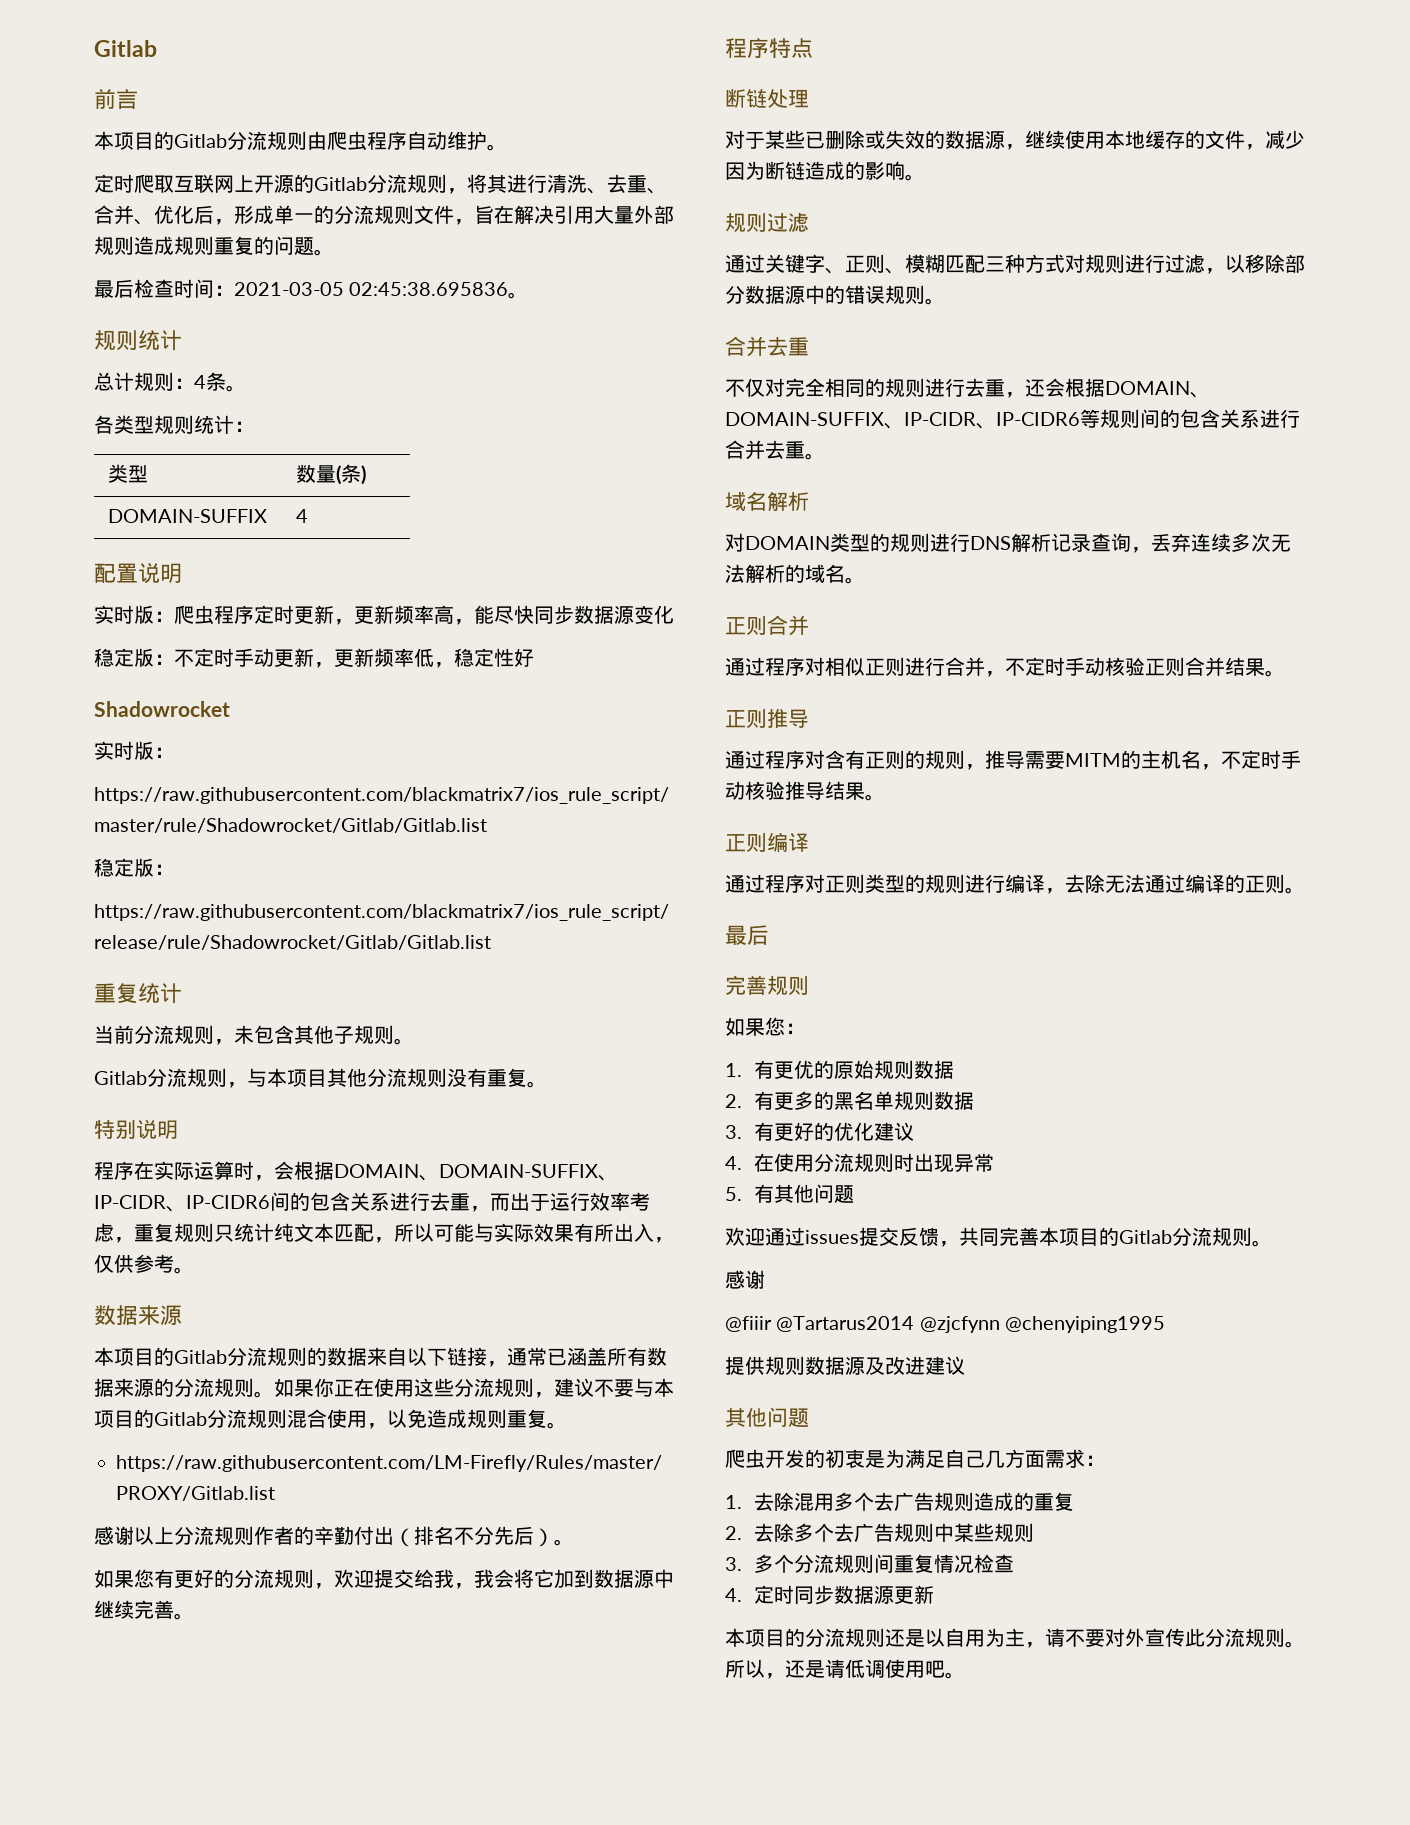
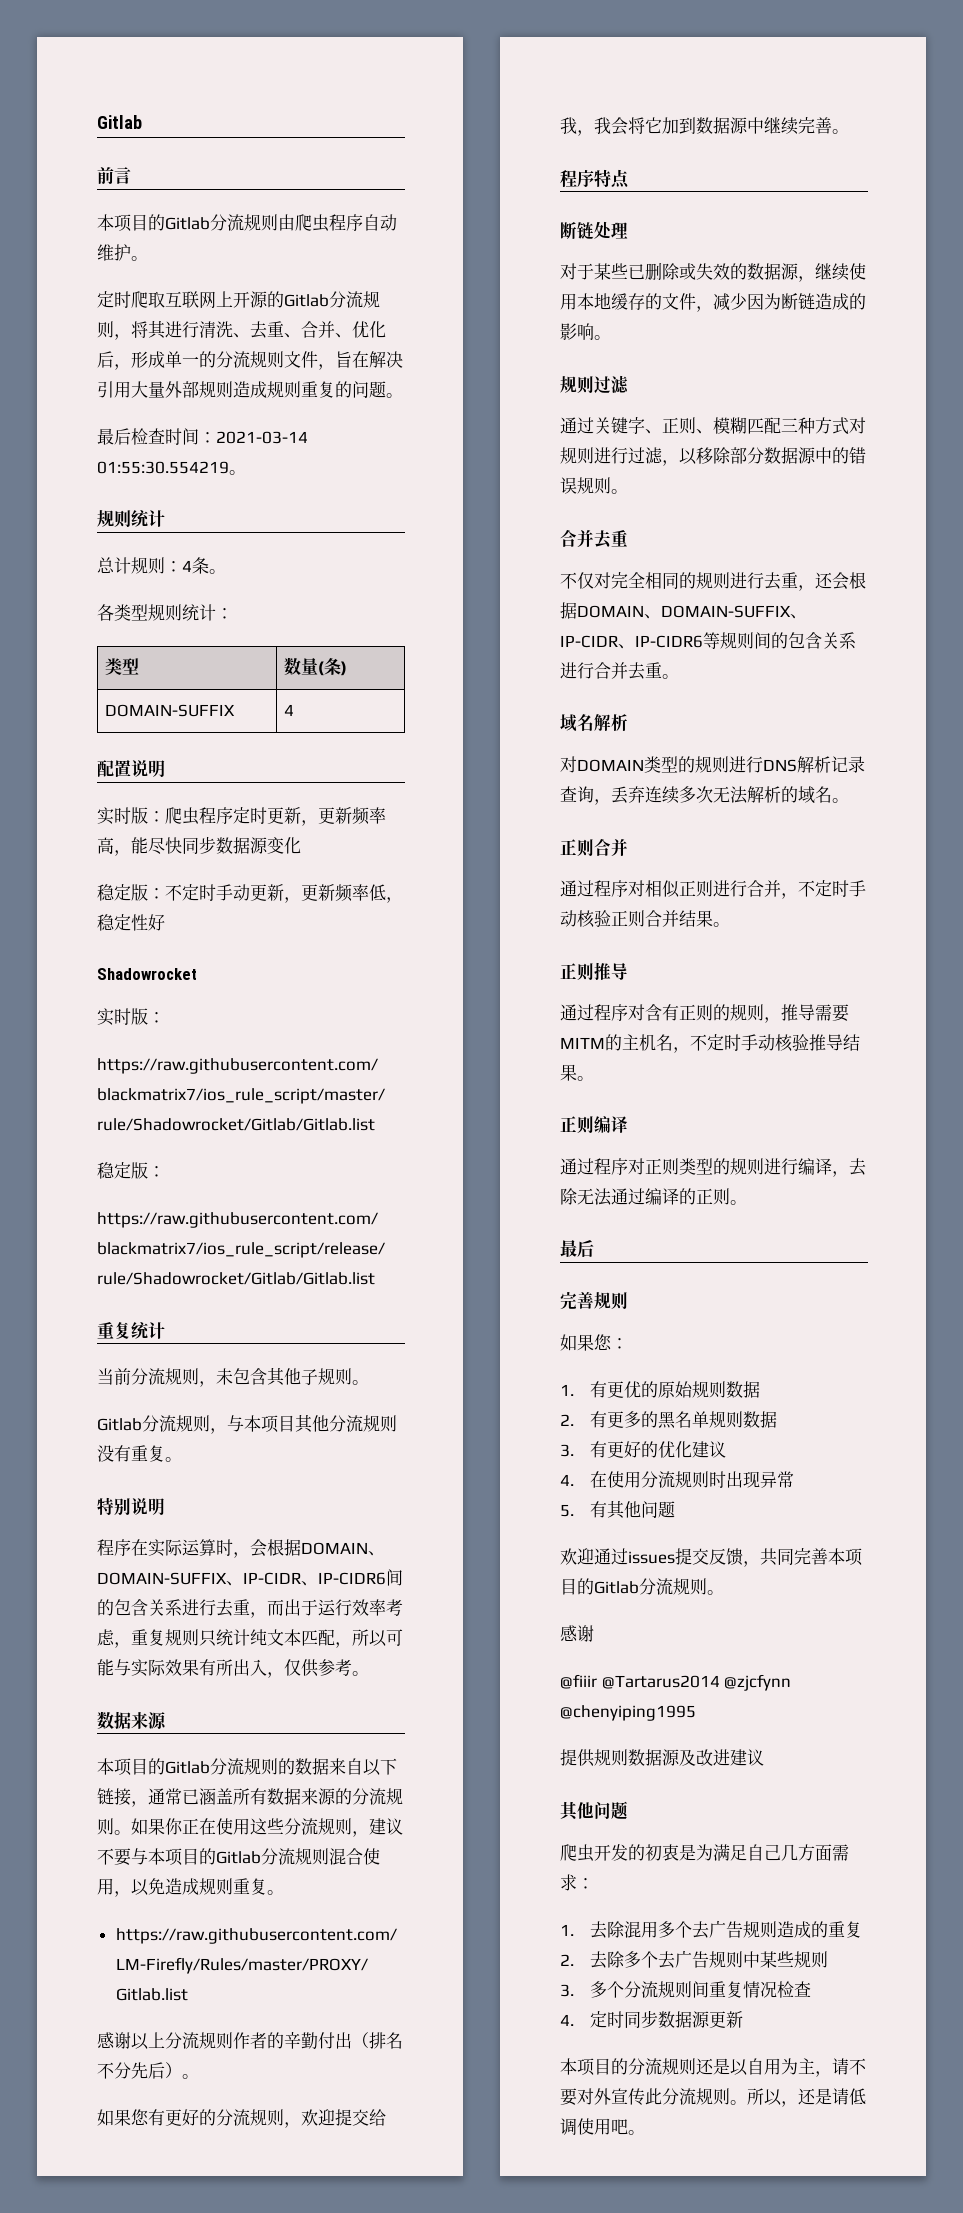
- 最后检查时间：2021-03-05 02:45:38.695836。
+ 最后检查时间：2021-03-14 01:55:30.554219。

